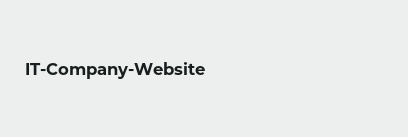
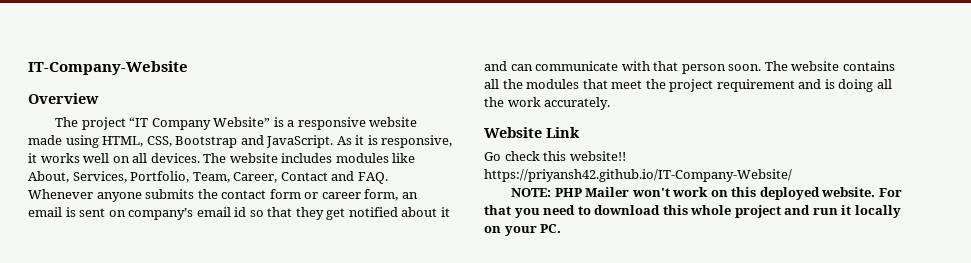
+ Overview
+ The project “IT Company Website” is a responsive website made using HTML, CSS, Bootstrap and JavaScript. As it is responsive, it works well on all devices. The website includes modules like About, Services, Portfolio, Team, Career, Contact and FAQ. Whenever anyone submits the contact form or career form, an email is sent on company’s email id so that they get notified about it and can communicate with that person soon. The website contains all the modules that meet the project requirement and is doing all the work accurately.
+ Website Link
+ Go check this website!! https://priyansh42.github.io/IT-Company-Website/
+ NOTE: PHP Mailer won't work on this deployed website. For that you need to download this whole project and run it locally on your PC.

